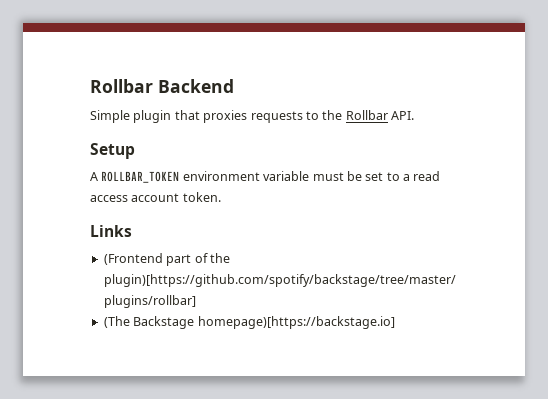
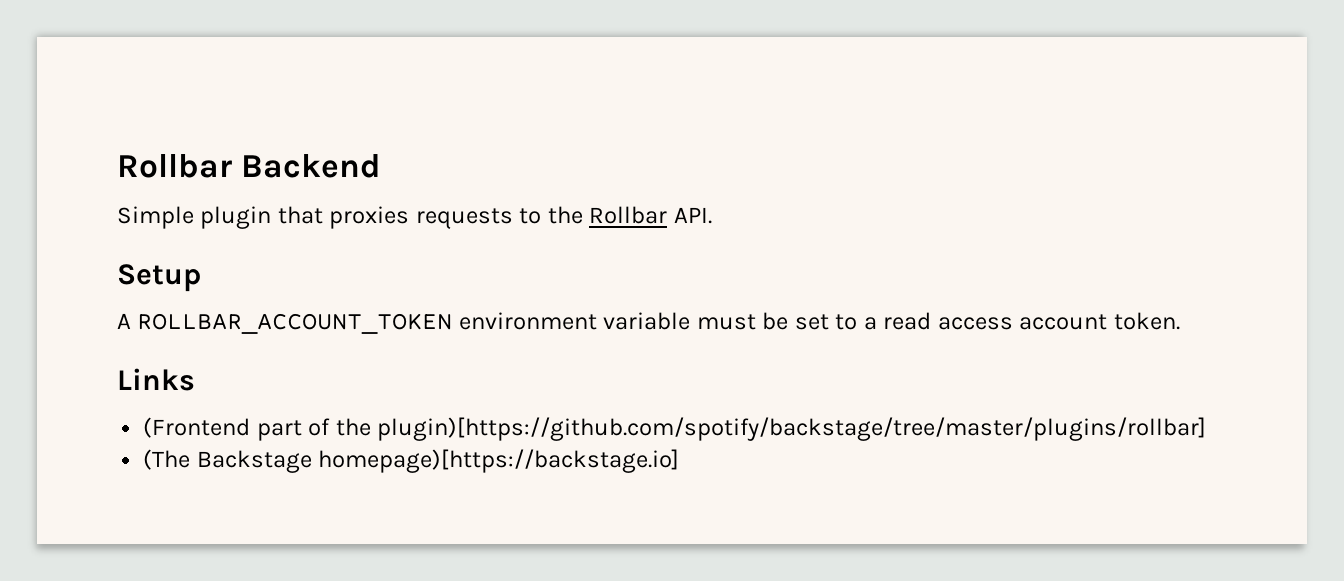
- A ROLLBAR_TOKEN environment variable must be set to a read access account token.
+ A ROLLBAR_ACCOUNT_TOKEN environment variable must be set to a read access account token.

